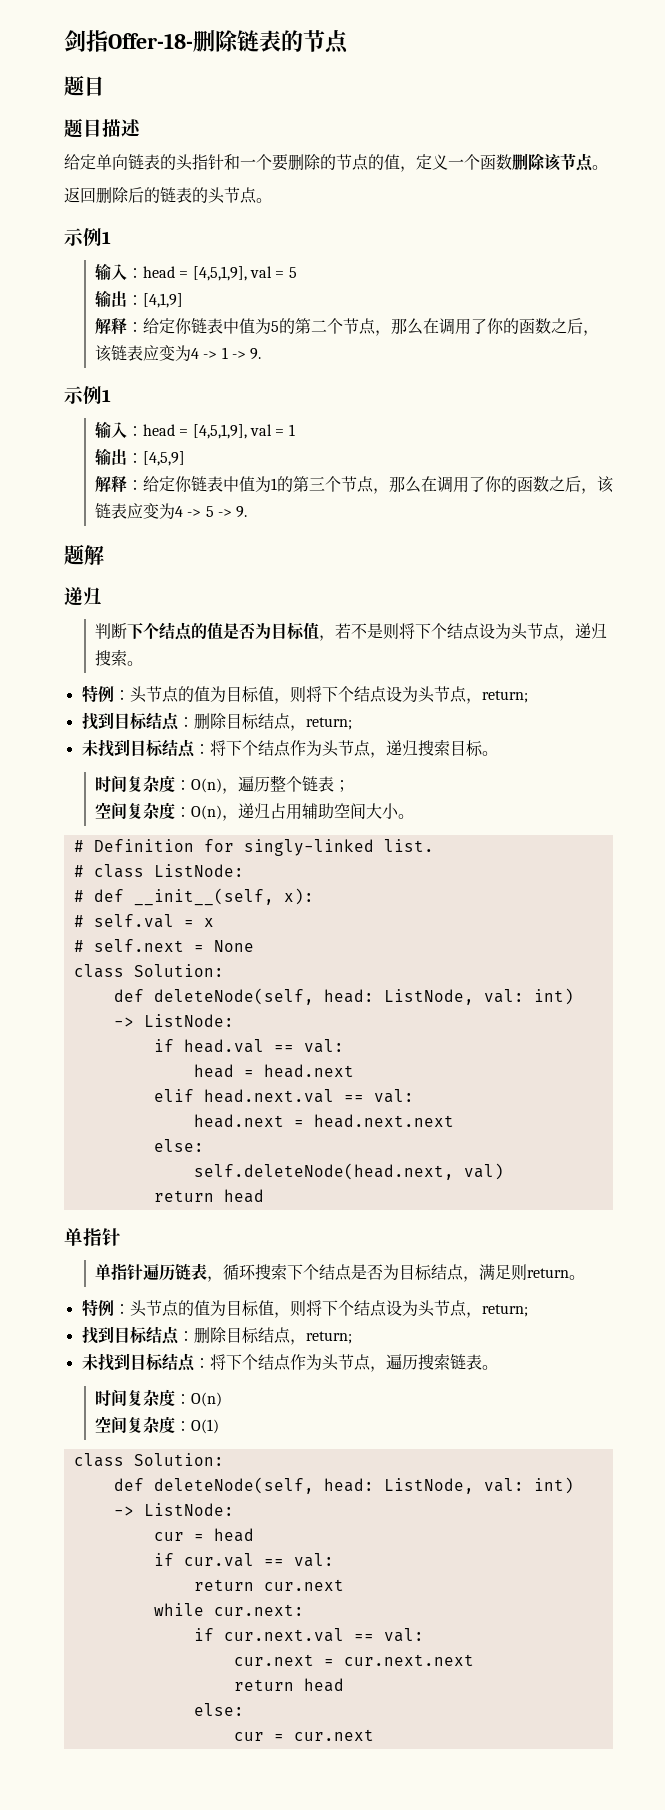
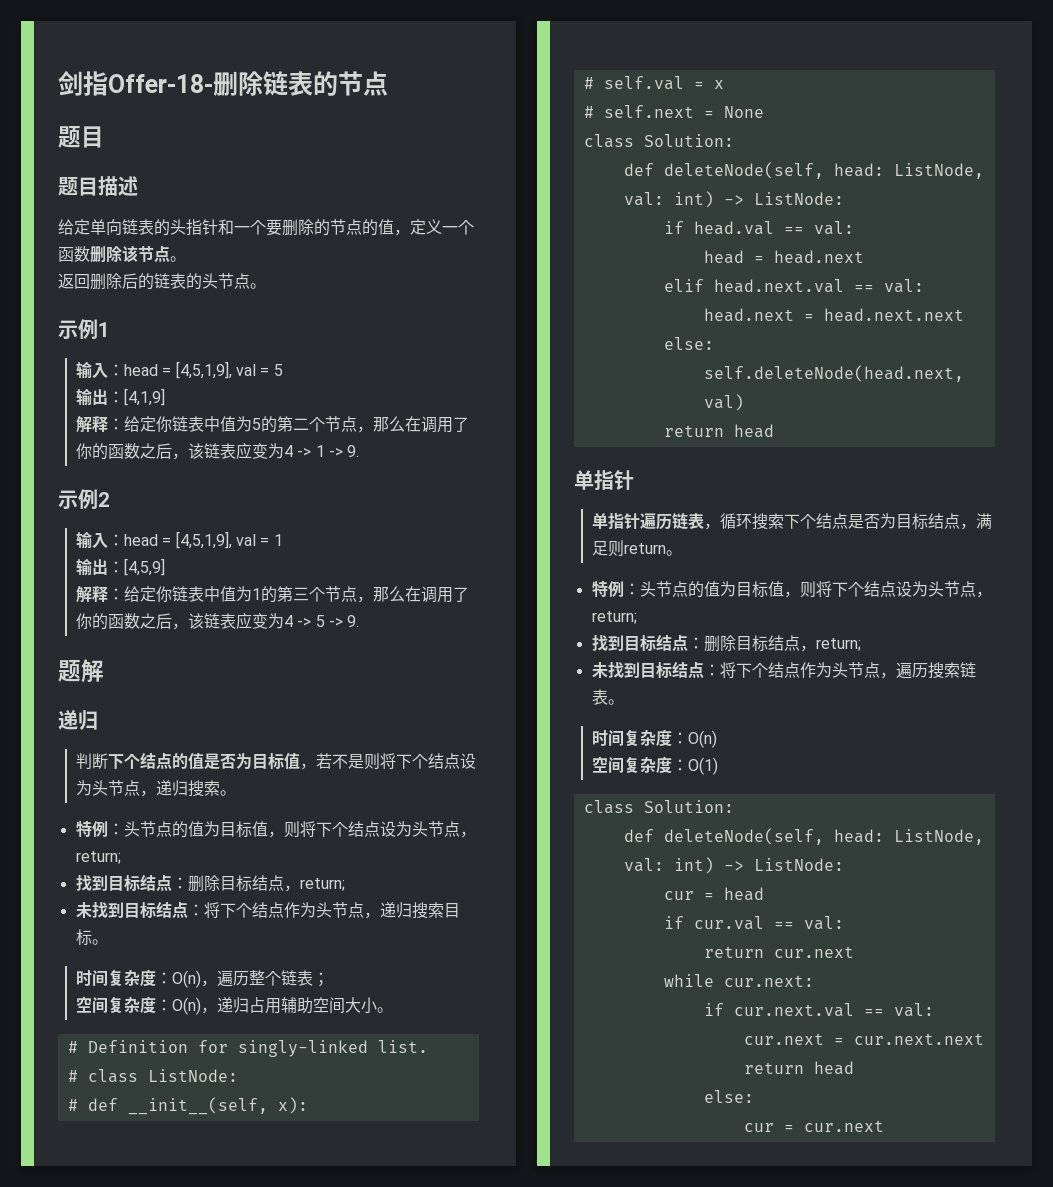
  解释：给定你链表中值为5的第二个节点，那么在调用了你的函数之后，该链表应变为4 -> 1 -> 9.
- 示例1
+ 示例2

